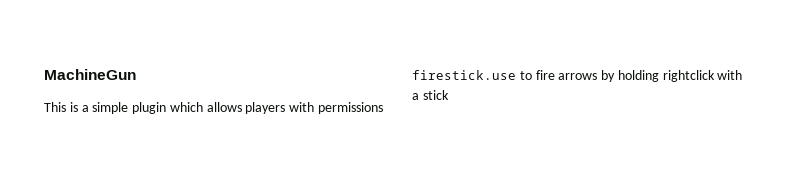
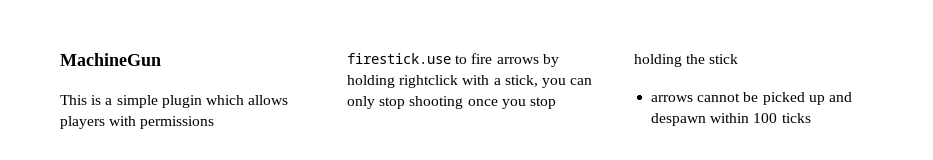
- This is a simple plugin which allows players with permissions firestick.use to fire arrows by holding rightclick with a stick
+ This is a simple plugin which allows players with permissions firestick.use to fire arrows by holding rightclick with a stick, you can only stop shooting once you stop holding the stick
+ arrows cannot be picked up and despawn within 100 ticks

